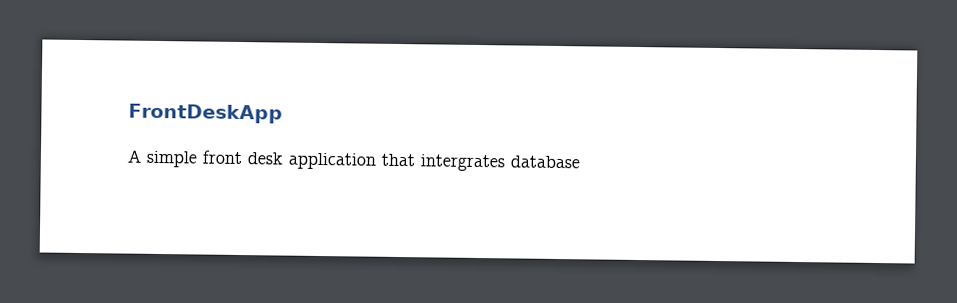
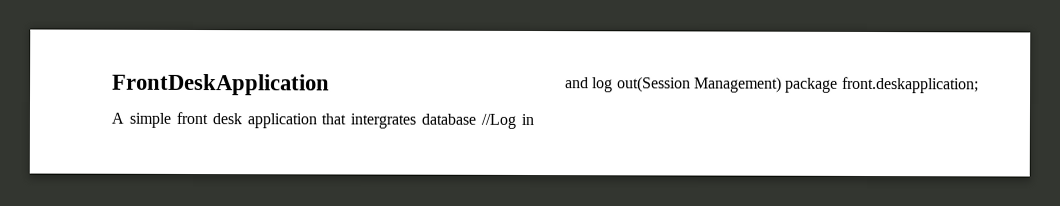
- FrontDeskApp
+ FrontDeskApplication
- A simple front desk application that intergrates database
+ A simple front desk application that intergrates database //Log in and log out(Session Management) package front.deskapplication;

